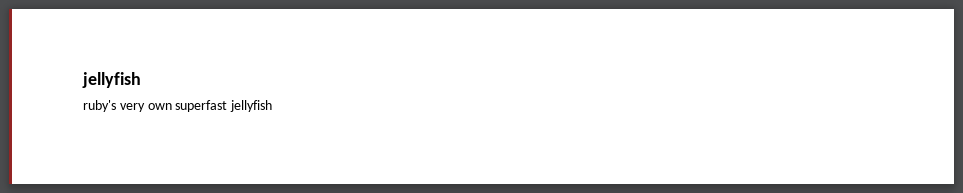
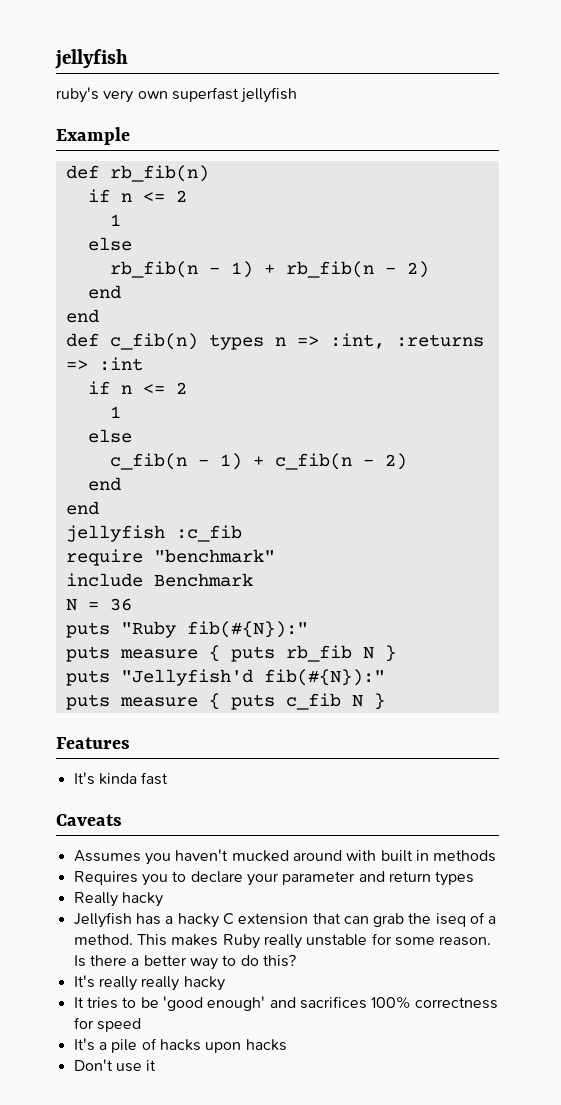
+ Example
+ def rb_fib(n)
+ if n <= 2
+ 1
+ else
+ rb_fib(n - 1) + rb_fib(n - 2)
+ end
+ end
+ def c_fib(n) types n => :int, :returns => :int
+ if n <= 2
+ 1
+ else
+ c_fib(n - 1) + c_fib(n - 2)
+ end
+ end
+ jellyfish :c_fib
+ require "benchmark"
+ include Benchmark
+ N = 36
+ puts "Ruby fib(#{N}):"
+ puts measure { puts rb_fib N }
+ puts "Jellyfish'd fib(#{N}):"
+ puts measure { puts c_fib N }
+ Features
+ It's kinda fast
+ Caveats
+ Assumes you haven't mucked around with built in methods
+ Requires you to declare your parameter and return types
+ Really hacky
+ Jellyfish has a hacky C extension that can grab the iseq of a method. This makes Ruby really unstable for some reason. Is there a better way to do this?
+ It's really really hacky
+ It tries to be 'good enough' and sacrifices 100% correctness for speed
+ It's a pile of hacks upon hacks
+ Don't use it

